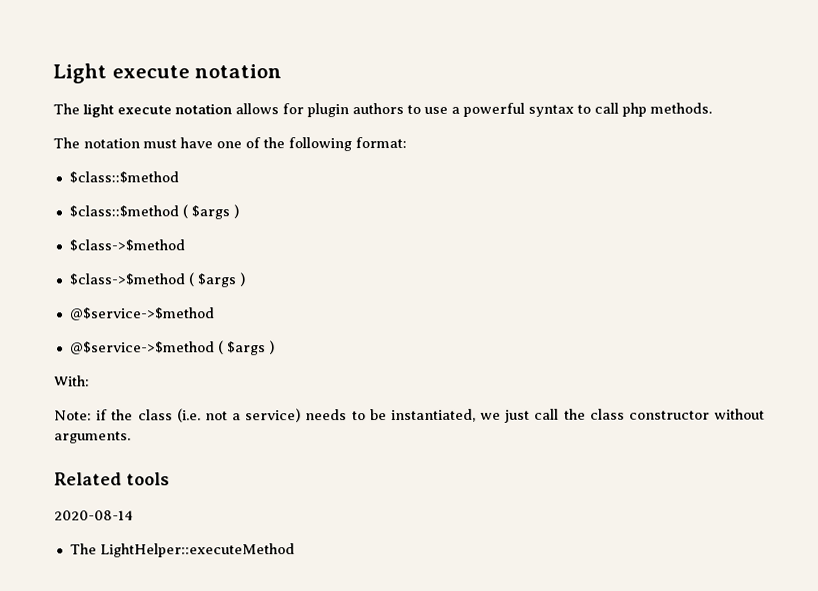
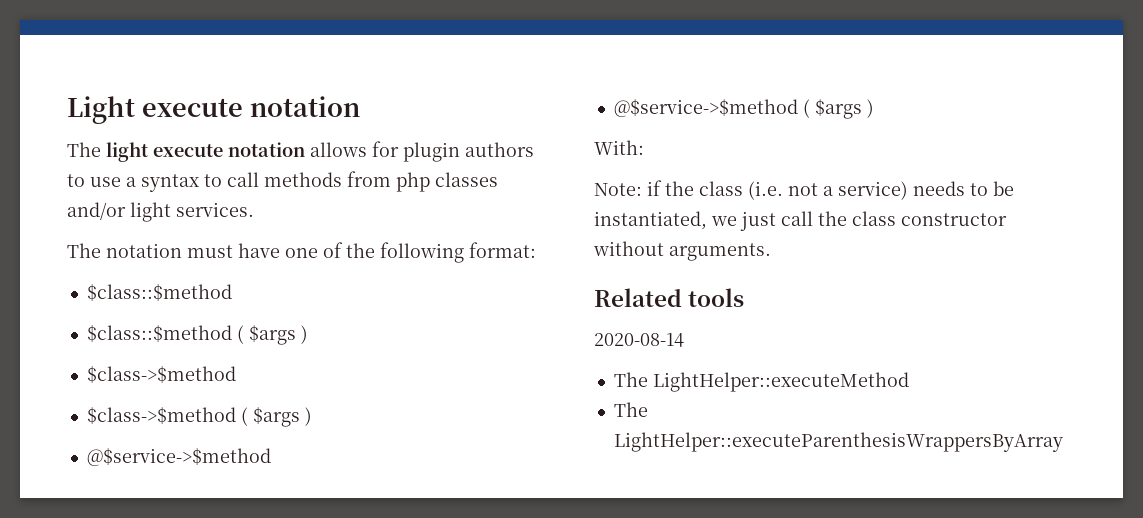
- The light execute notation allows for plugin authors to use a powerful syntax to call php methods.
+ The light execute notation allows for plugin authors to use a syntax to call methods from php classes and/or light services.
+ The LightHelper::executeParenthesisWrappersByArray

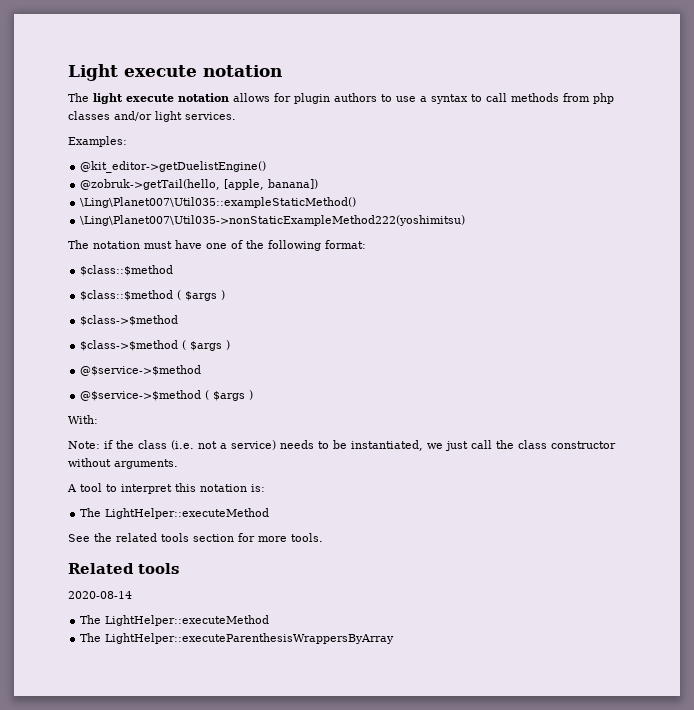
+ Examples:
+ @kit_editor->getDuelistEngine()
+ @zobruk->getTail(hello, [apple, banana])
+ \Ling\Planet007\Util035::exampleStaticMethod()
+ \Ling\Planet007\Util035->nonStaticExampleMethod222(yoshimitsu)
+ A tool to interpret this notation is:
+ The LightHelper::executeMethod
+ See the related tools section for more tools.

